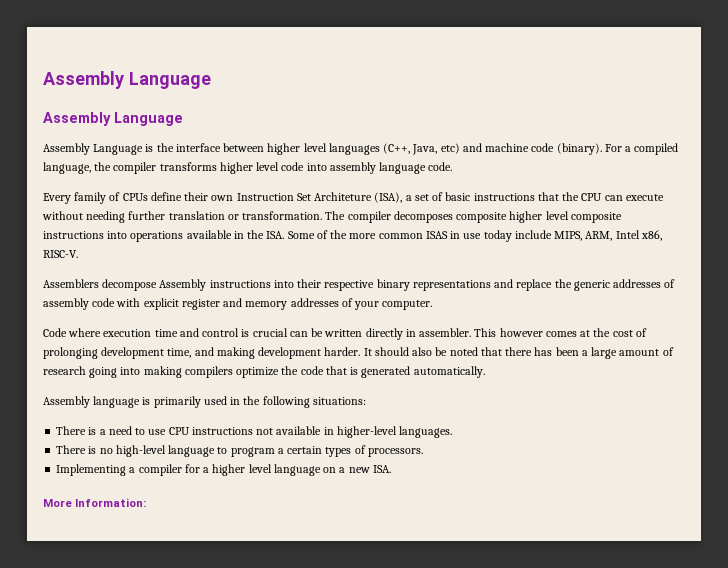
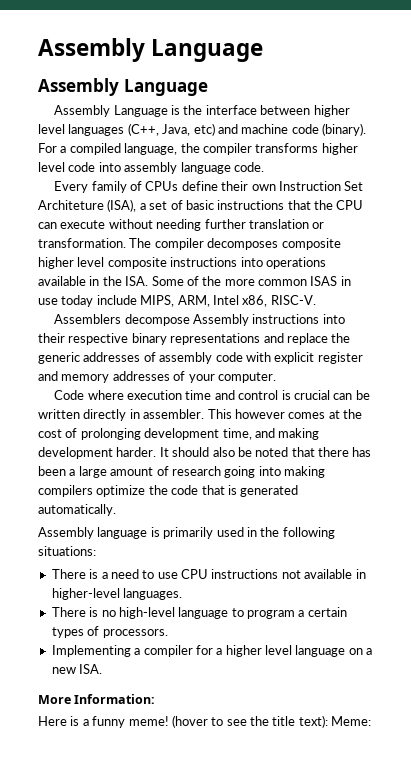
+ Here is a funny meme! (hover to see the title text): Meme:

